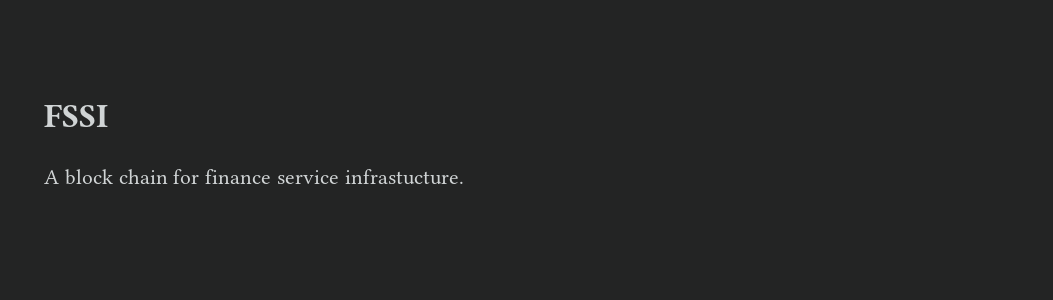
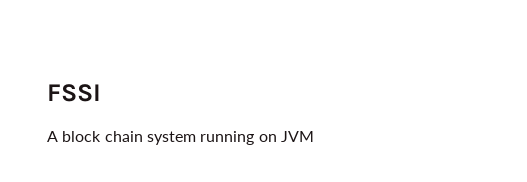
- A block chain for finance service infrastucture.
+ A block chain system running on JVM

